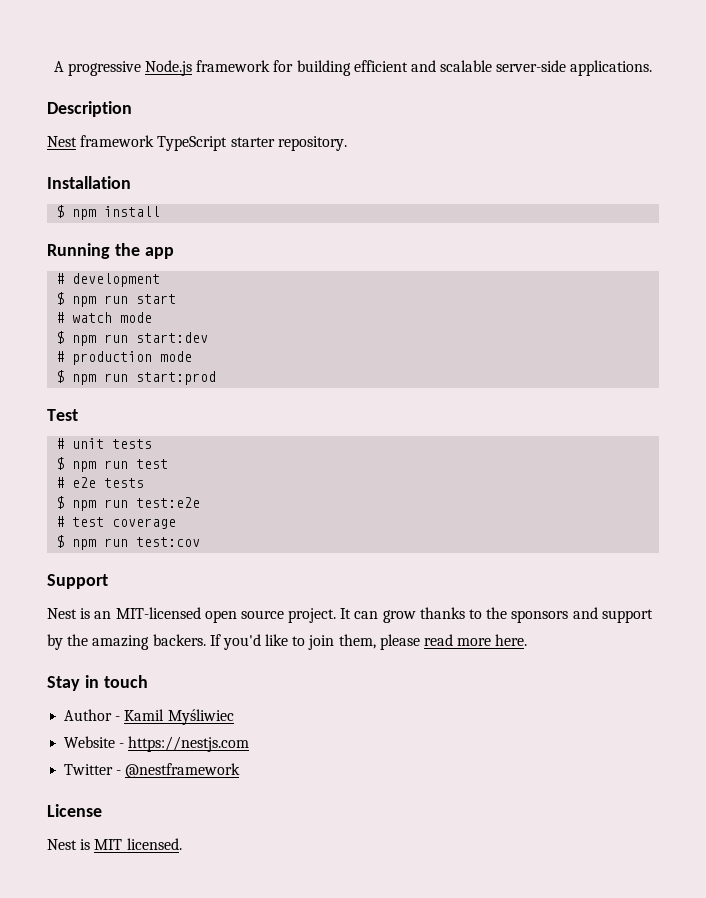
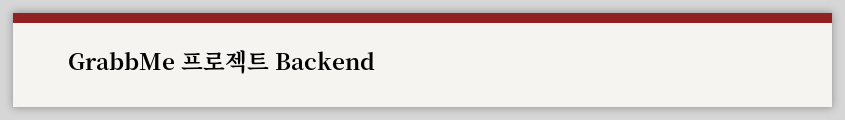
- A progressive Node.js framework for building efficient and scalable server-side applications.
- Description
- Nest framework TypeScript starter repository.
- Installation
- $ npm install
- Running the app
- # development
- $ npm run start
- # watch mode
- $ npm run start:dev
- # production mode
- $ npm run start:prod
- Test
- # unit tests
- $ npm run test
- # e2e tests
- $ npm run test:e2e
- # test coverage
- $ npm run test:cov
- Support
- Nest is an MIT-licensed open source project. It can grow thanks to the sponsors and support by the amazing backers. If you'd like to join them, please read more here.
- Stay in touch
- Author - Kamil Myśliwiec
- Website - https://nestjs.com
- Twitter - @nestframework
- License
- Nest is MIT licensed.
+ GrabbMe 프로젝트 Backend

